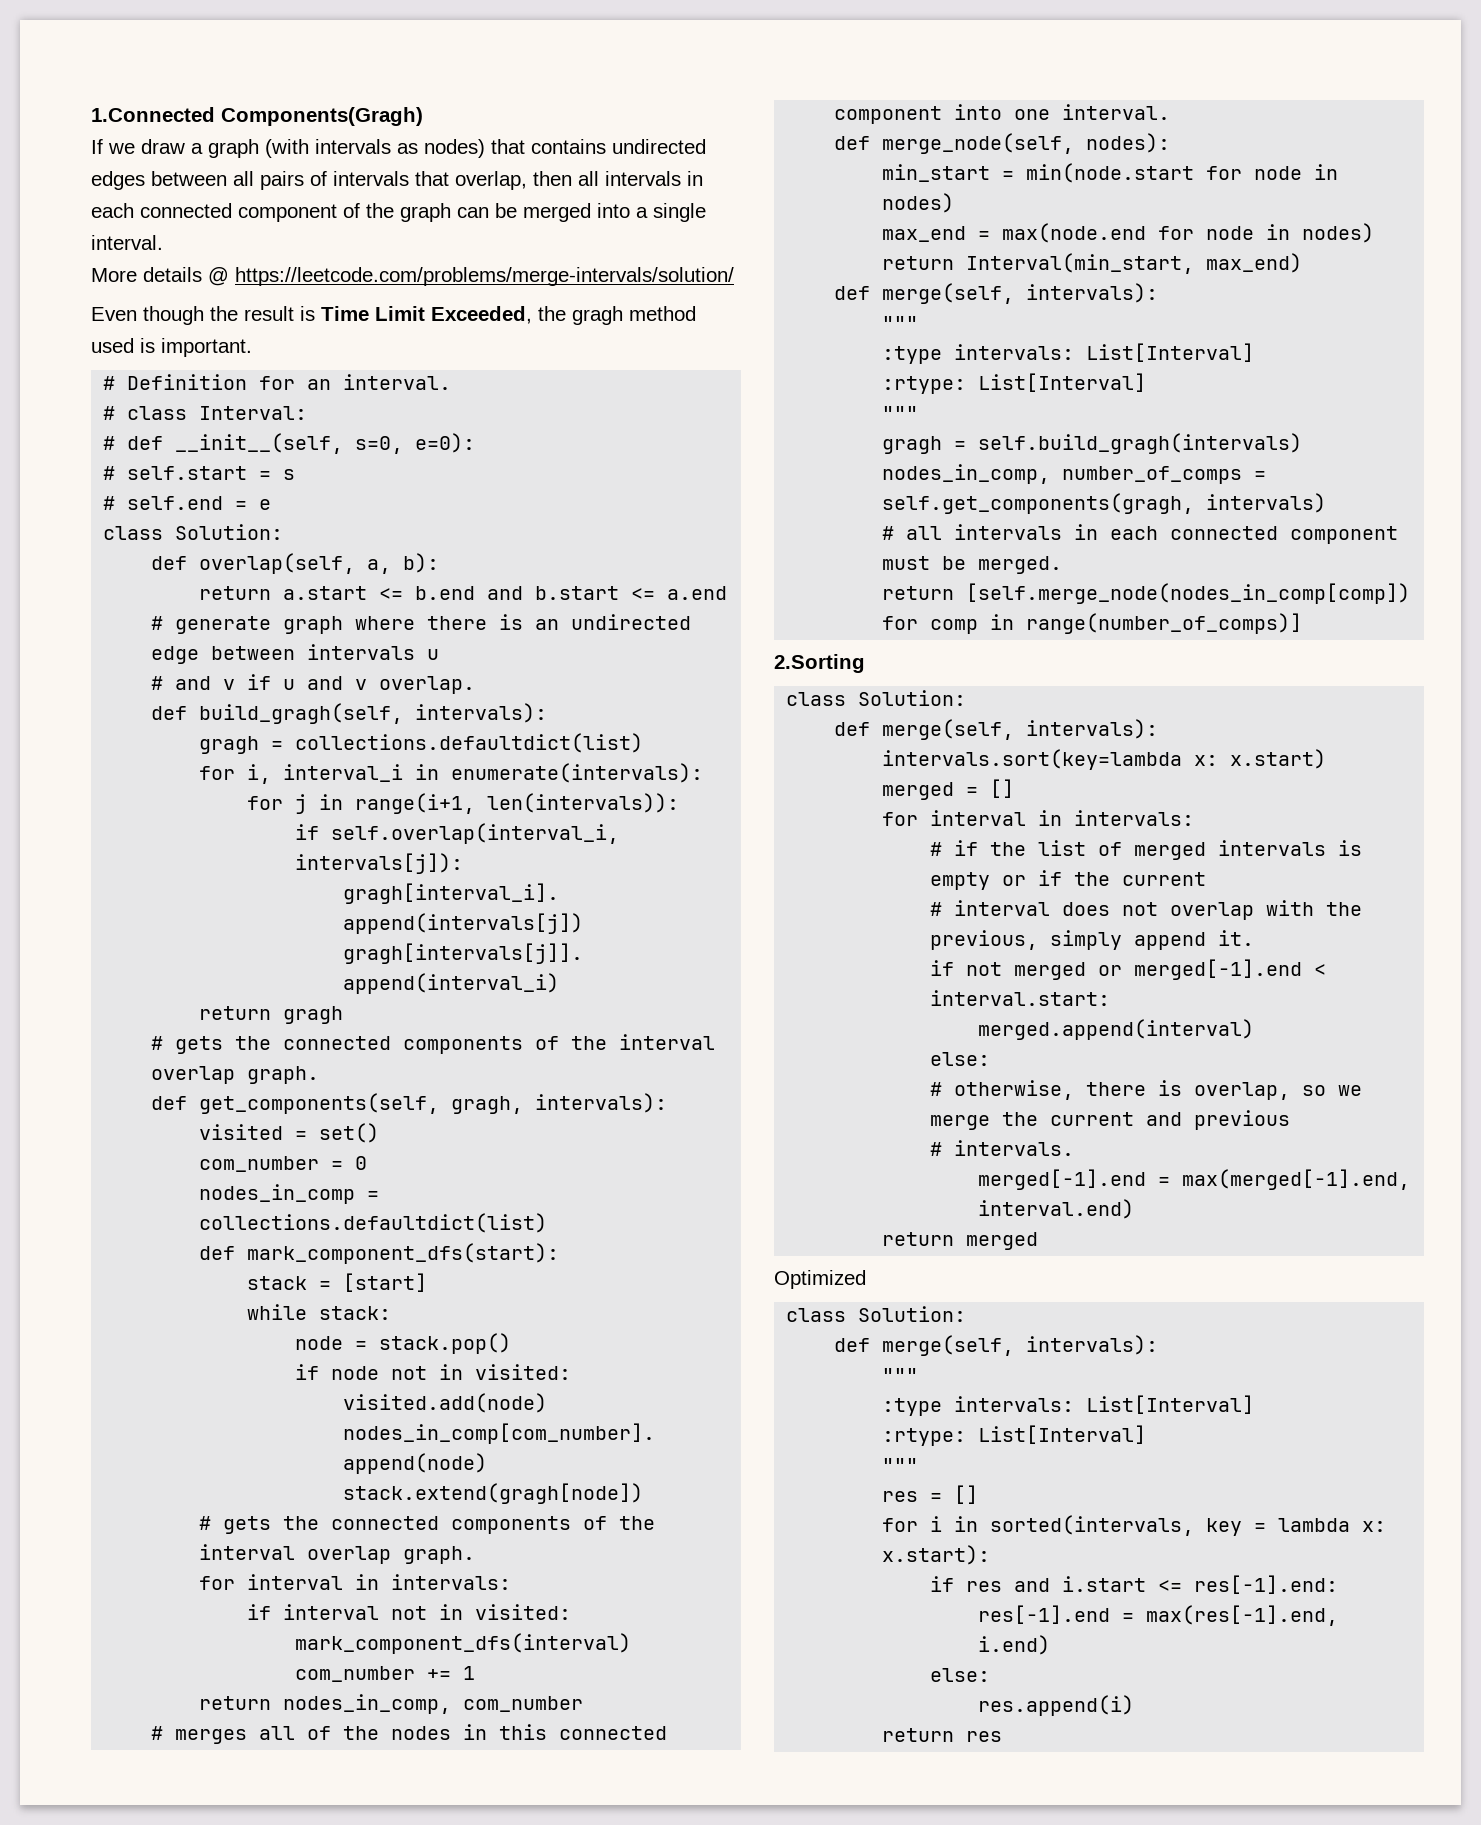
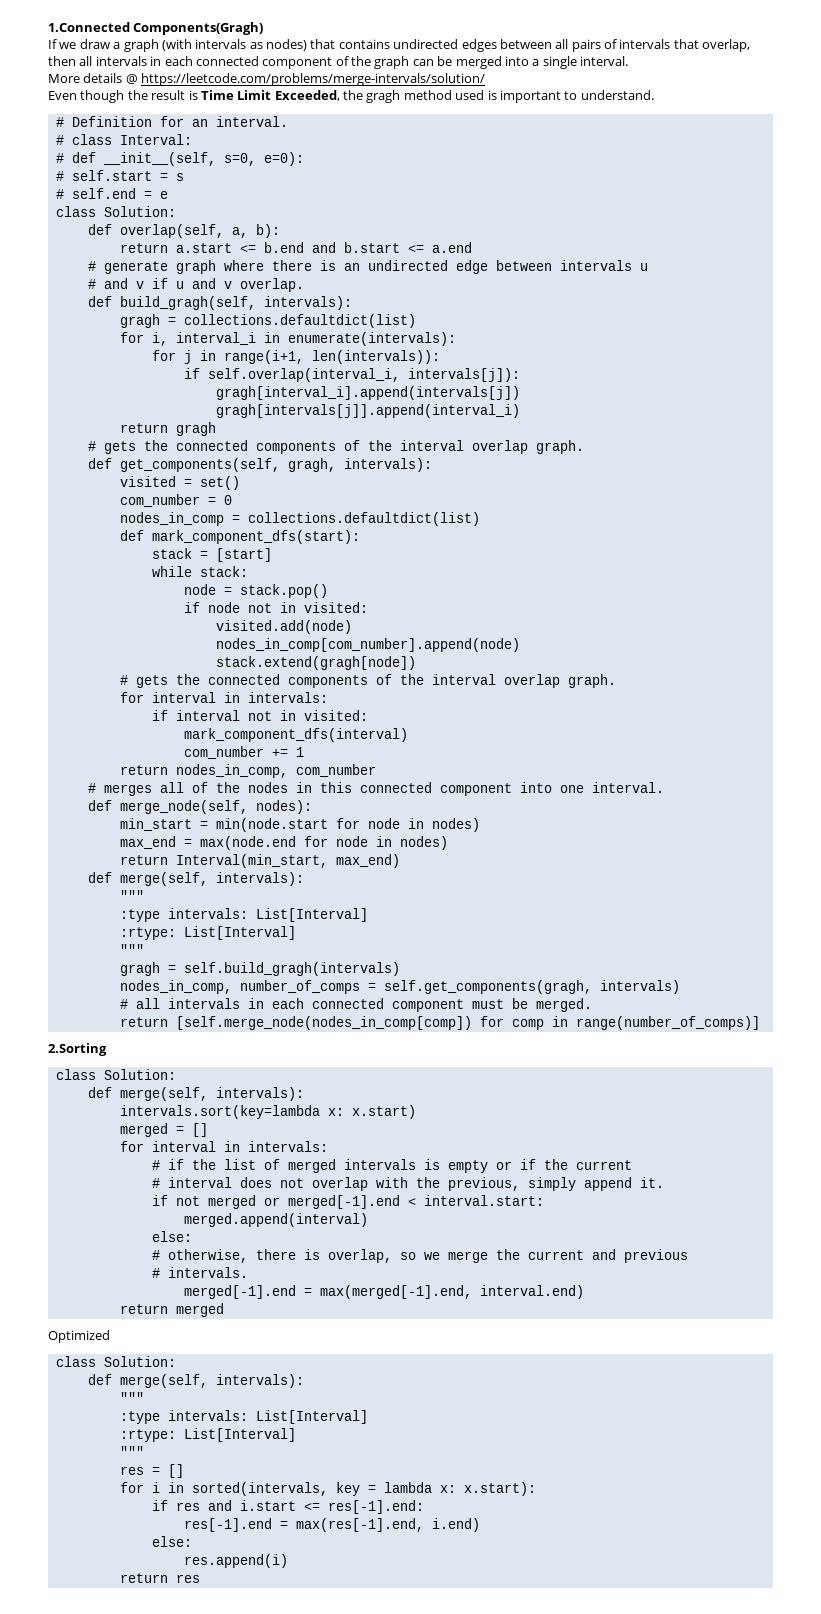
- Even though the result is Time Limit Exceeded, the gragh method used is important.
+ Even though the result is Time Limit Exceeded, the gragh method used is important to understand.

